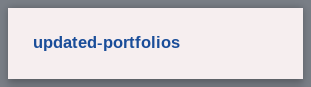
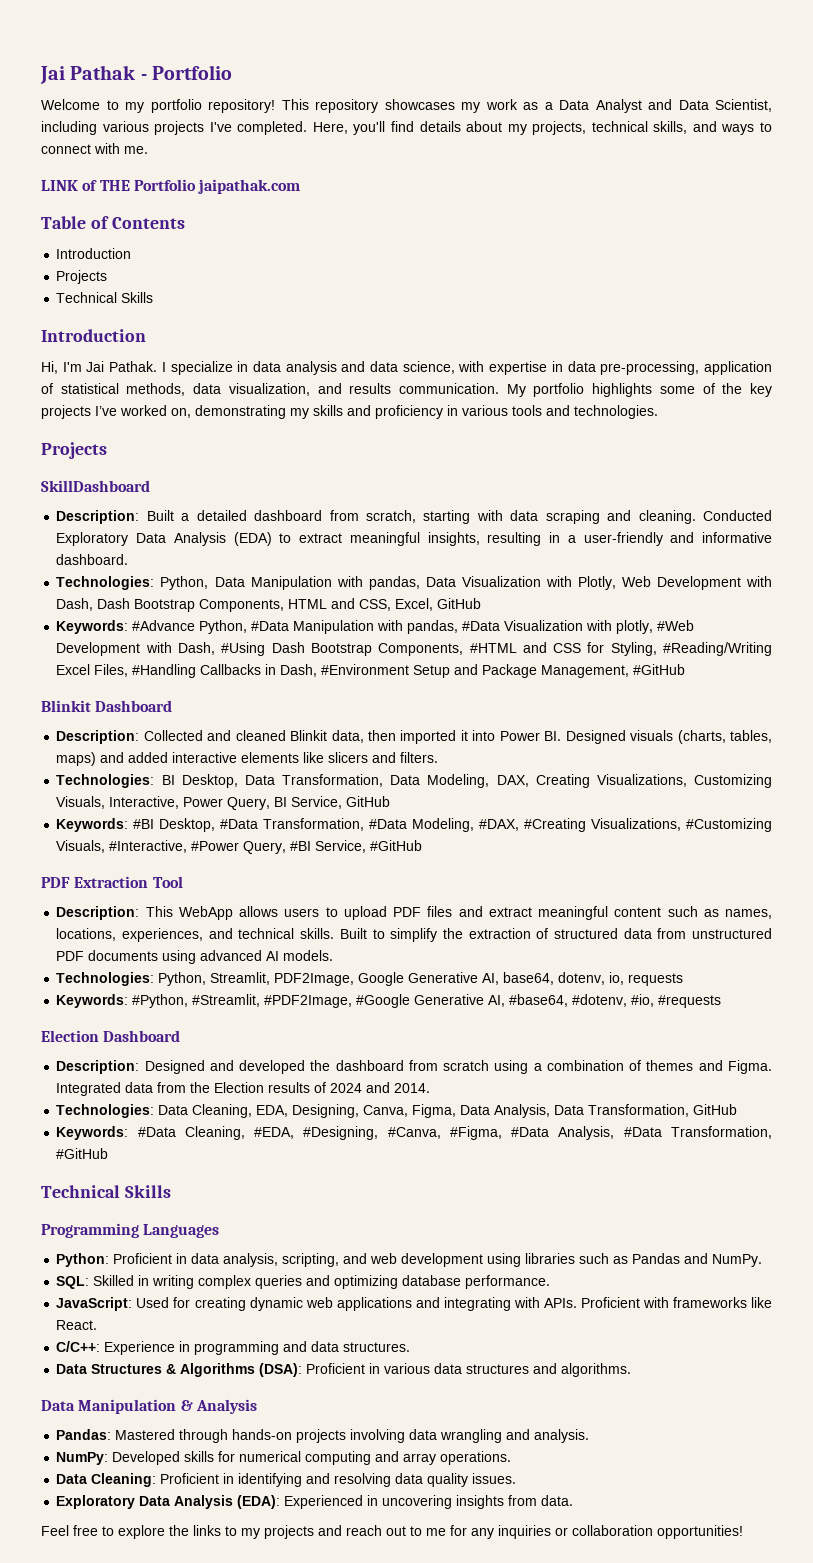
- updated-portfolios
+ Jai Pathak - Portfolio
+ Welcome to my portfolio repository! This repository showcases my work as a Data Analyst and Data Scientist, including various projects I've completed. Here, you'll find details about my projects, technical skills, and ways to connect with me.
+ LINK of THE Portfolio jaipathak.com
+ Table of Contents
+ Introduction
+ Projects
+ Technical Skills
+ Introduction
+ Hi, I'm Jai Pathak. I specialize in data analysis and data science, with expertise in data pre-processing, application of statistical methods, data visualization, and results communication. My portfolio highlights some of the key projects I’ve worked on, demonstrating my skills and proficiency in various tools and technologies.
+ Projects
+ SkillDashboard
+ Description: Built a detailed dashboard from scratch, starting with data scraping and cleaning. Conducted Exploratory Data Analysis (EDA) to extract meaningful insights, resulting in a user-friendly and informative dashboard.
+ Technologies: Python, Data Manipulation with pandas, Data Visualization with Plotly, Web Development with Dash, Dash Bootstrap Components, HTML and CSS, Excel, GitHub
+ Keywords: #Advance Python, #Data Manipulation with pandas, #Data Visualization with plotly, #Web Development with Dash, #Using Dash Bootstrap Components, #HTML and CSS for Styling, #Reading/Writing Excel Files, #Handling Callbacks in Dash, #Environment Setup and Package Management, #GitHub
+ Blinkit Dashboard
+ Description: Collected and cleaned Blinkit data, then imported it into Power BI. Designed visuals (charts, tables, maps) and added interactive elements like slicers and filters.
+ Technologies: BI Desktop, Data Transformation, Data Modeling, DAX, Creating Visualizations, Customizing Visuals, Interactive, Power Query, BI Service, GitHub
+ Keywords: #BI Desktop, #Data Transformation, #Data Modeling, #DAX, #Creating Visualizations, #Customizing Visuals, #Interactive, #Power Query, #BI Service, #GitHub
+ PDF Extraction Tool
+ Description: This WebApp allows users to upload PDF files and extract meaningful content such as names, locations, experiences, and technical skills. Built to simplify the extraction of structured data from unstructured PDF documents using advanced AI models.
+ Technologies: Python, Streamlit, PDF2Image, Google Generative AI, base64, dotenv, io, requests
+ Keywords: #Python, #Streamlit, #PDF2Image, #Google Generative AI, #base64, #dotenv, #io, #requests
+ Election Dashboard
+ Description: Designed and developed the dashboard from scratch using a combination of themes and Figma. Integrated data from the Election results of 2024 and 2014.
+ Technologies: Data Cleaning, EDA, Designing, Canva, Figma, Data Analysis, Data Transformation, GitHub
+ Keywords: #Data Cleaning, #EDA, #Designing, #Canva, #Figma, #Data Analysis, #Data Transformation, #GitHub
+ Technical Skills
+ Programming Languages
+ Python: Proficient in data analysis, scripting, and web development using libraries such as Pandas and NumPy.
+ SQL: Skilled in writing complex queries and optimizing database performance.
+ JavaScript: Used for creating dynamic web applications and integrating with APIs. Proficient with frameworks like React.
+ C/C++: Experience in programming and data structures.
+ Data Structures & Algorithms (DSA): Proficient in various data structures and algorithms.
+ Data Manipulation & Analysis
+ Pandas: Mastered through hands-on projects involving data wrangling and analysis.
+ NumPy: Developed skills for numerical computing and array operations.
+ Data Cleaning: Proficient in identifying and resolving data quality issues.
+ Exploratory Data Analysis (EDA): Experienced in uncovering insights from data.
+ Feel free to explore the links to my projects and reach out to me for any inquiries or collaboration opportunities!

